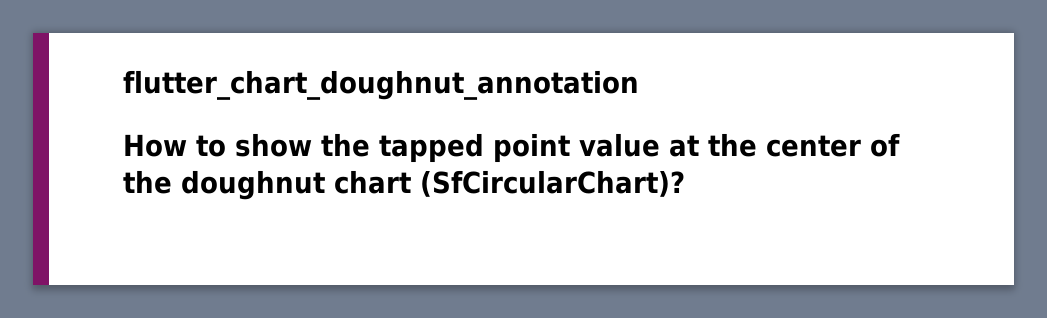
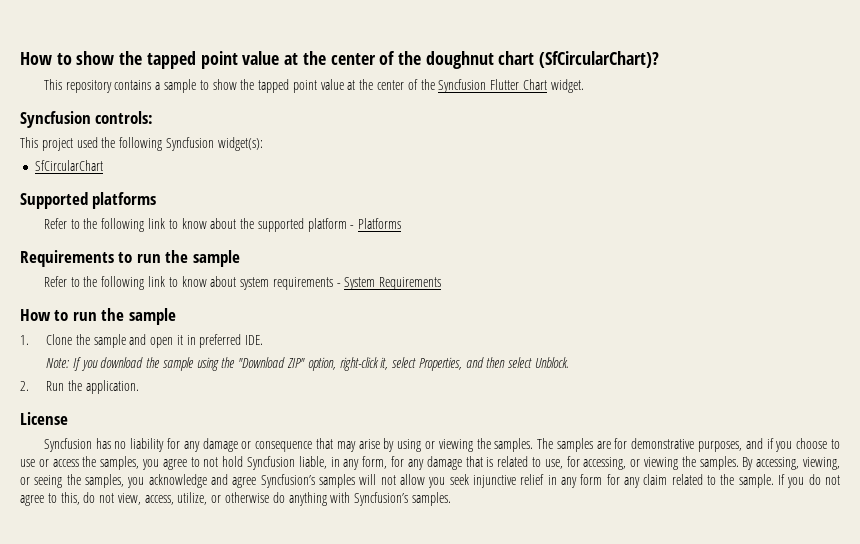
- flutter_chart_doughnut_annotation
+ This repository contains a sample to show the tapped point value at the center of the Syncfusion Flutter Chart widget.
+ Syncfusion controls:
+ This project used the following Syncfusion widget(s):
+ SfCircularChart
+ Supported platforms
+ Refer to the following link to know about the supported platform - Platforms
+ Requirements to run the sample
+ Refer to the following link to know about system requirements - System Requirements
+ How to run the sample
+ 1. Clone the sample and open it in preferred IDE.
+ Note: If you download the sample using the "Download ZIP" option, right-click it, select Properties, and then select Unblock.
+ 2. Run the application.
+ License
+ Syncfusion has no liability for any damage or consequence that may arise by using or viewing the samples. The samples are for demonstrative purposes, and if you choose to use or access the samples, you agree to not hold Syncfusion liable, in any form, for any damage that is related to use, for accessing, or viewing the samples. By accessing, viewing, or seeing the samples, you acknowledge and agree Syncfusion’s samples will not allow you seek injunctive relief in any form for any claim related to the sample. If you do not agree to this, do not view, access, utilize, or otherwise do anything with Syncfusion’s samples.

